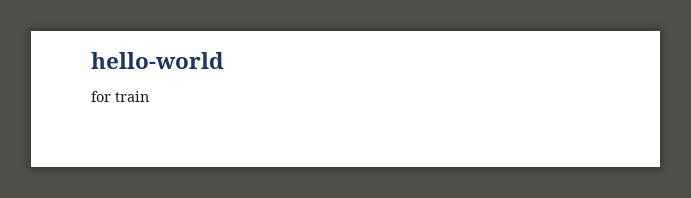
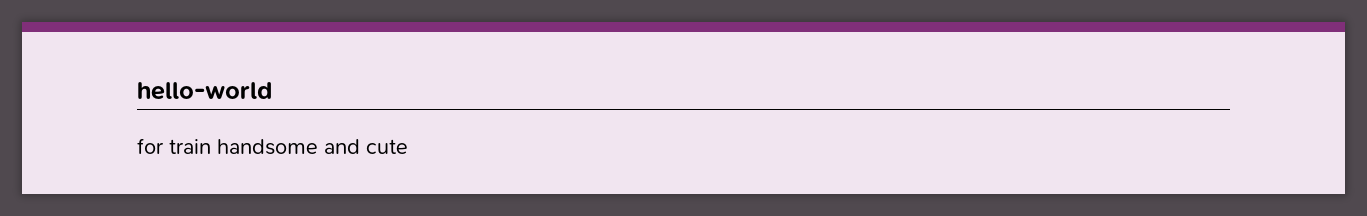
- for train
+ for train handsome and cute

